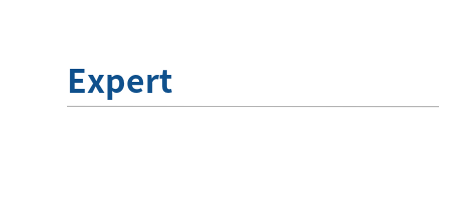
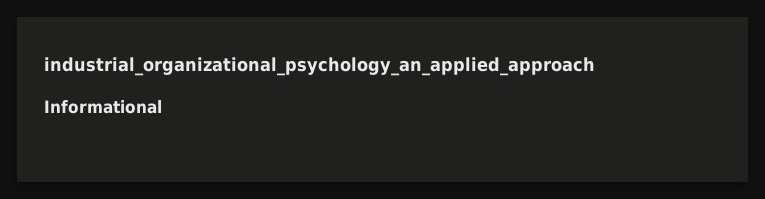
- Expert
+ industrial_organizational_psychology_an_applied_approach
+ Informational

